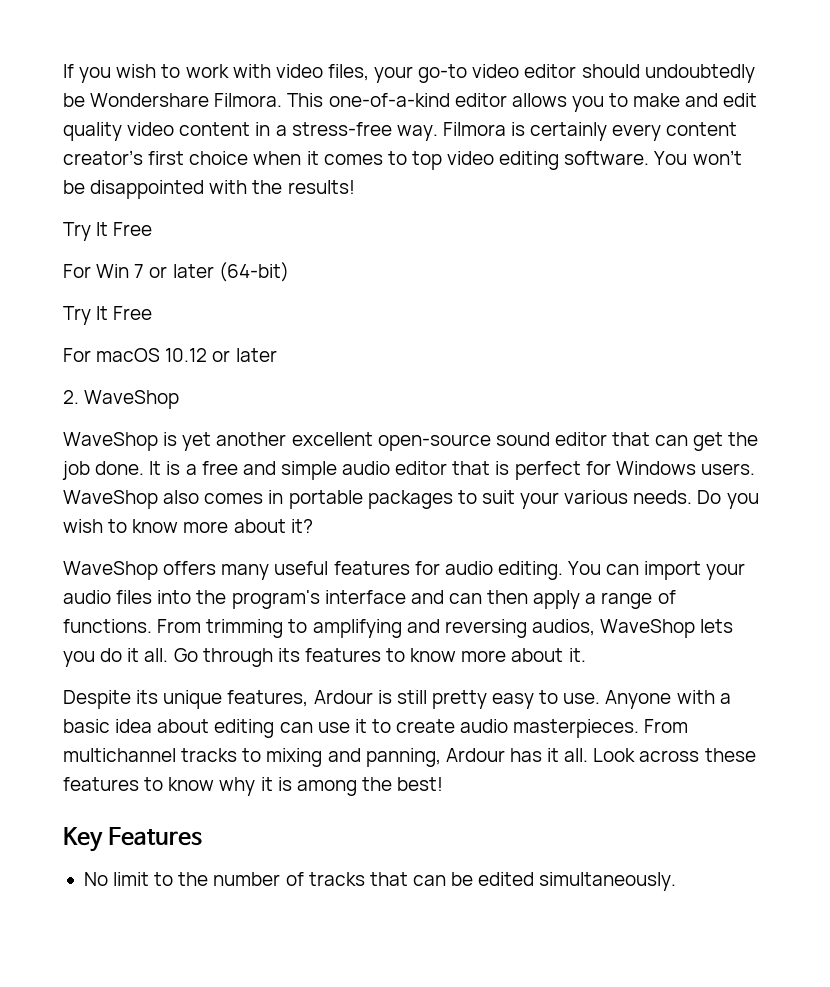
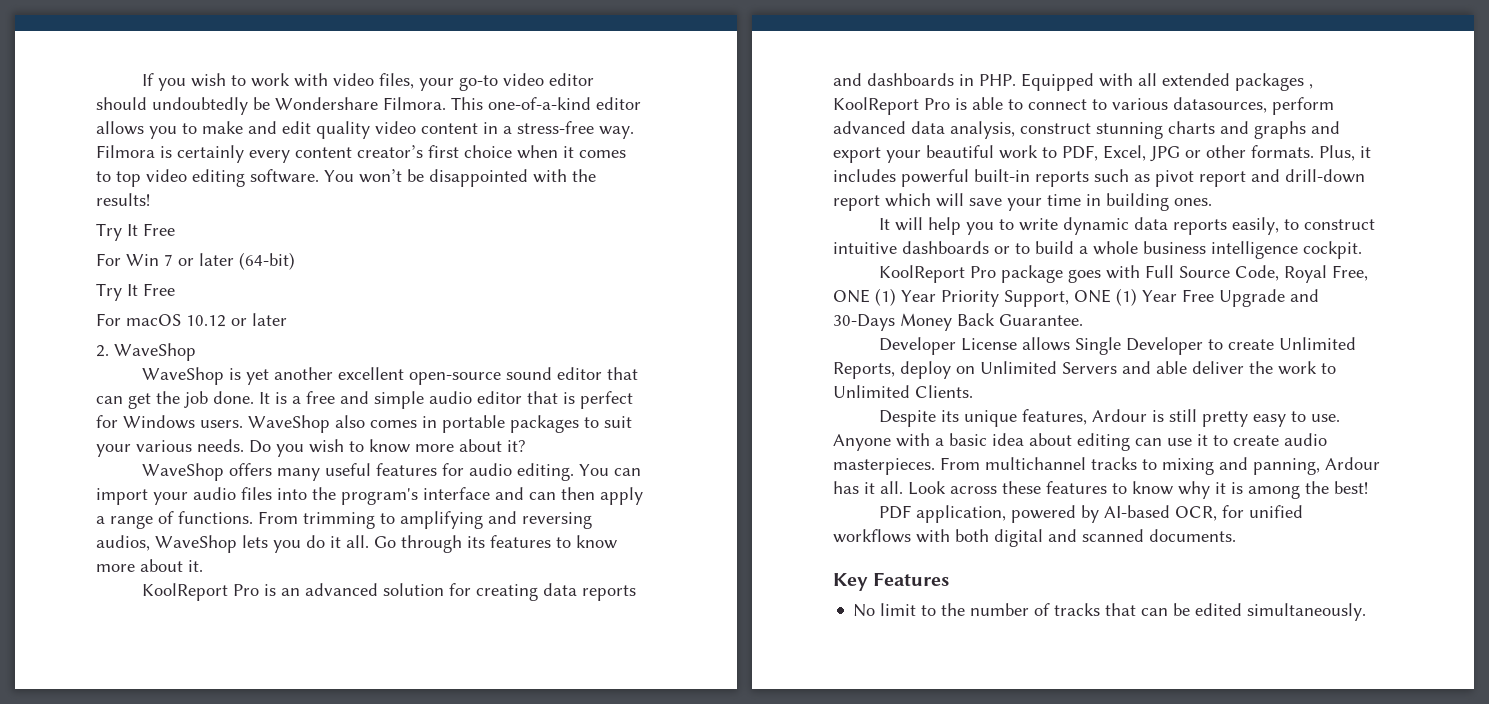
+ KoolReport Pro is an advanced solution for creating data reports and dashboards in PHP. Equipped with all extended packages , KoolReport Pro is able to connect to various datasources, perform advanced data analysis, construct stunning charts and graphs and export your beautiful work to PDF, Excel, JPG or other formats. Plus, it includes powerful built-in reports such as pivot report and drill-down report which will save your time in building ones.
+ It will help you to write dynamic data reports easily, to construct intuitive dashboards or to build a whole business intelligence cockpit.
+ KoolReport Pro package goes with Full Source Code, Royal Free, ONE (1) Year Priority Support, ONE (1) Year Free Upgrade and 30-Days Money Back Guarantee.
+ Developer License allows Single Developer to create Unlimited Reports, deploy on Unlimited Servers and able deliver the work to Unlimited Clients.
+ PDF application, powered by AI-based OCR, for unified workflows with both digital and scanned documents.

